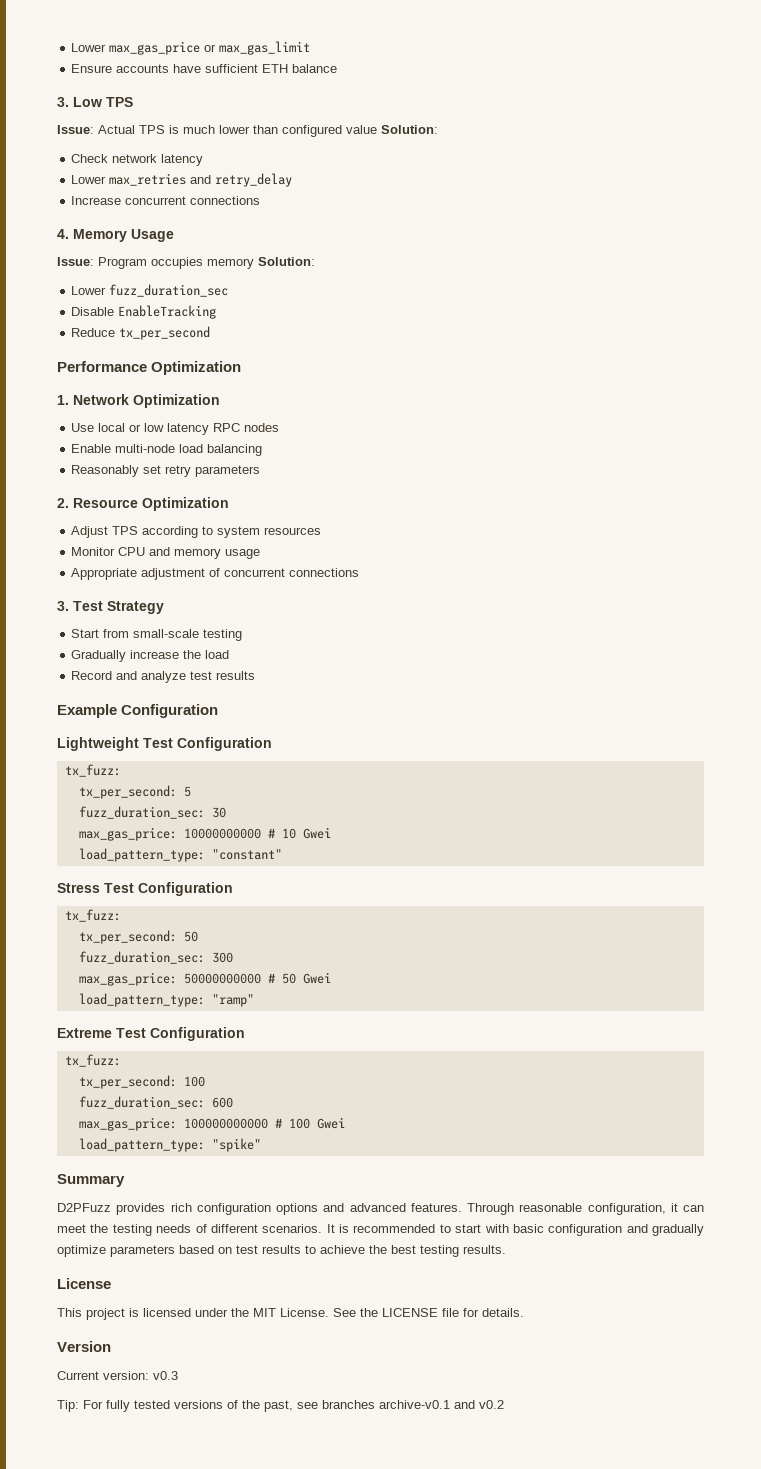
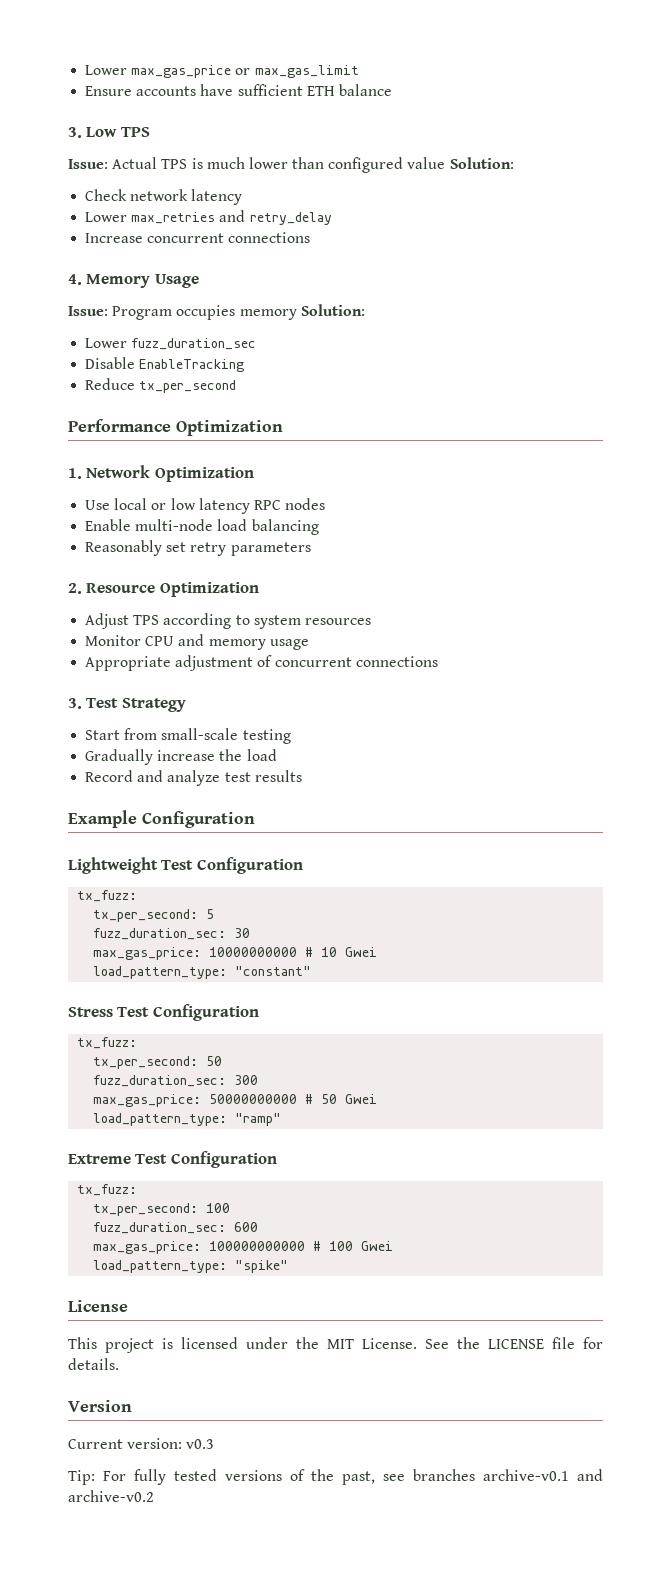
- Summary
- D2PFuzz provides rich configuration options and advanced features. Through reasonable configuration, it can meet the testing needs of different scenarios. It is recommended to start with basic configuration and gradually optimize parameters based on test results to achieve the best testing results.
- Tip: For fully tested versions of the past, see branches archive-v0.1 and v0.2
+ Tip: For fully tested versions of the past, see branches archive-v0.1 and archive-v0.2

